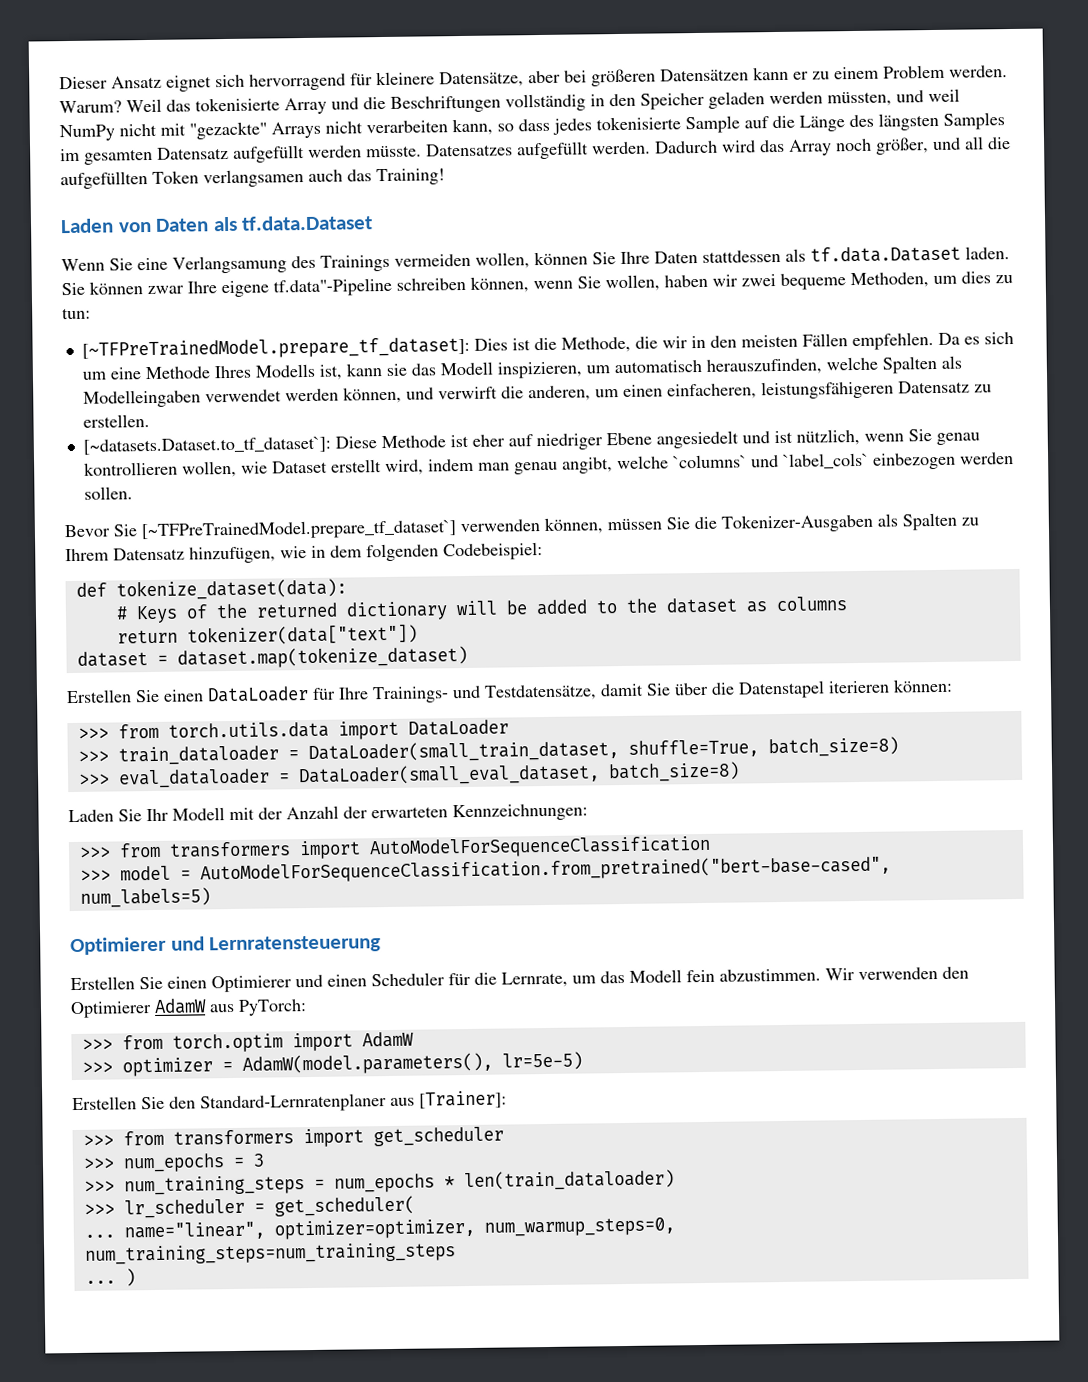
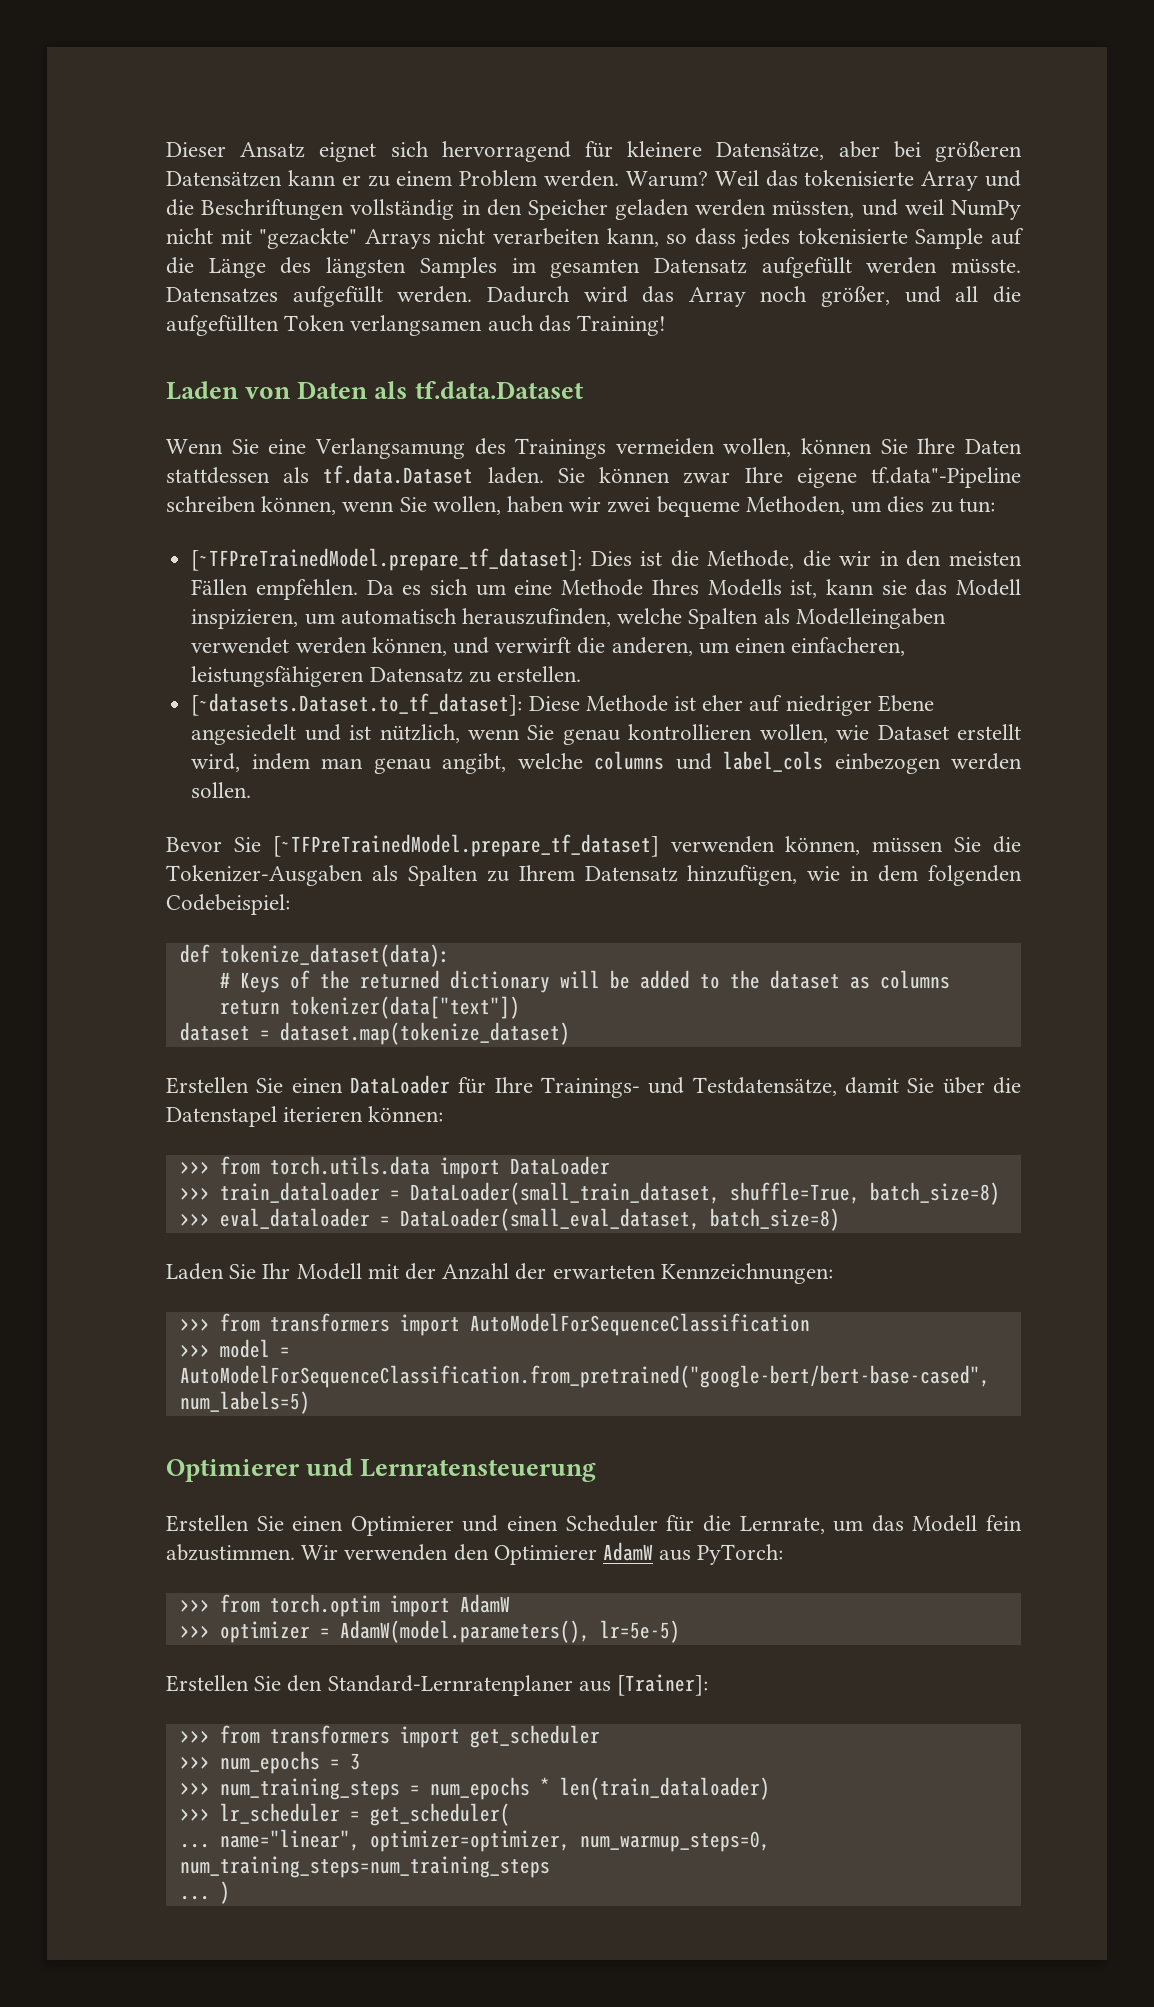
- [~datasets.Dataset.to_tf_dataset`]: Diese Methode ist eher auf niedriger Ebene angesiedelt und ist nützlich, wenn Sie genau kontrollieren wollen, wie Dataset erstellt wird, indem man genau angibt, welche `columns` und `label_cols` einbezogen werden sollen.
+ [~datasets.Dataset.to_tf_dataset]: Diese Methode ist eher auf niedriger Ebene angesiedelt und ist nützlich, wenn Sie genau kontrollieren wollen, wie Dataset erstellt wird, indem man genau angibt, welche columns und label_cols einbezogen werden sollen.
- Bevor Sie [~TFPreTrainedModel.prepare_tf_dataset`] verwenden können, müssen Sie die Tokenizer-Ausgaben als Spalten zu Ihrem Datensatz hinzufügen, wie in dem folgenden Codebeispiel:
+ Bevor Sie [~TFPreTrainedModel.prepare_tf_dataset] verwenden können, müssen Sie die Tokenizer-Ausgaben als Spalten zu Ihrem Datensatz hinzufügen, wie in dem folgenden Codebeispiel:
- >>> model = AutoModelForSequenceClassification.from_pretrained("bert-base-cased", num_labels=5)
+ >>> model = AutoModelForSequenceClassification.from_pretrained("google-bert/bert-base-cased", num_labels=5)

